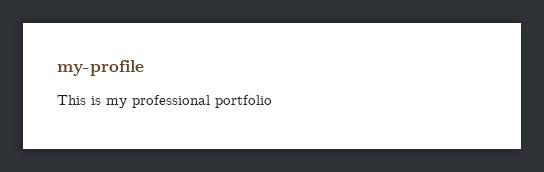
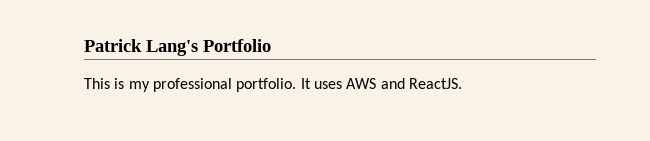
- my-profile
+ Patrick Lang's Portfolio
- This is my professional portfolio
+ This is my professional portfolio. It uses AWS and ReactJS.

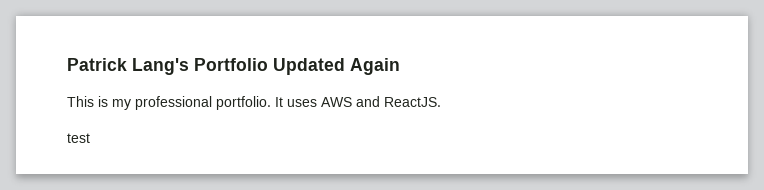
- Patrick Lang's Portfolio
+ Patrick Lang's Portfolio Updated Again
+ test

